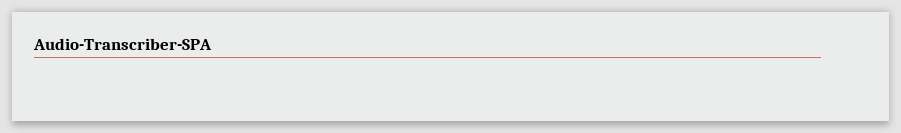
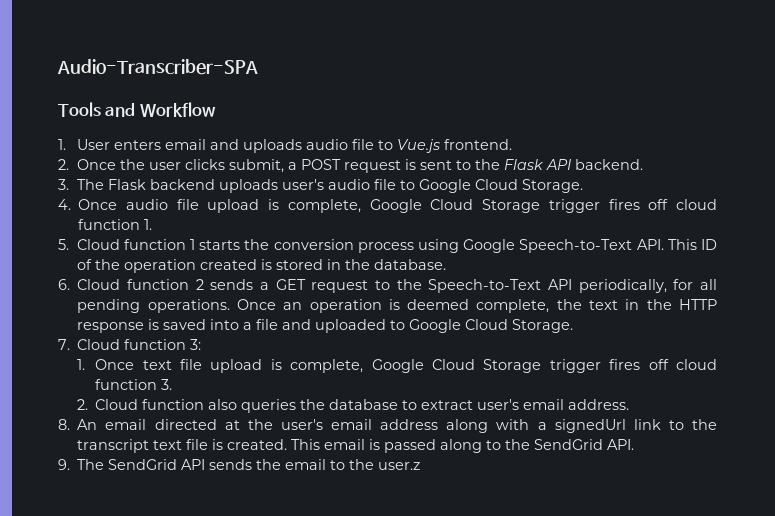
+ Tools and Workflow
+ 1. User enters email and uploads audio file to Vue.js frontend.
+ 2. Once the user clicks submit, a POST request is sent to the Flask API backend.
+ 3. The Flask backend uploads user's audio file to Google Cloud Storage.
+ 4. Once audio file upload is complete, Google Cloud Storage trigger fires off cloud function 1.
+ 5. Cloud function 1 starts the conversion process using Google Speech-to-Text API. This ID of the operation created is stored in the database.
+ 6. Cloud function 2 sends a GET request to the Speech-to-Text API periodically, for all pending operations. Once an operation is deemed complete, the text in the HTTP response is saved into a file and uploaded to Google Cloud Storage.
+ 7. Cloud function 3:
+ 1. Once text file upload is complete, Google Cloud Storage trigger fires off cloud function 3.
+ 2. Cloud function also queries the database to extract user's email address.
+ 8. An email directed at the user's email address along with a signedUrl link to the transcript text file is created. This email is passed along to the SendGrid API.
+ 9. The SendGrid API sends the email to the user.z

